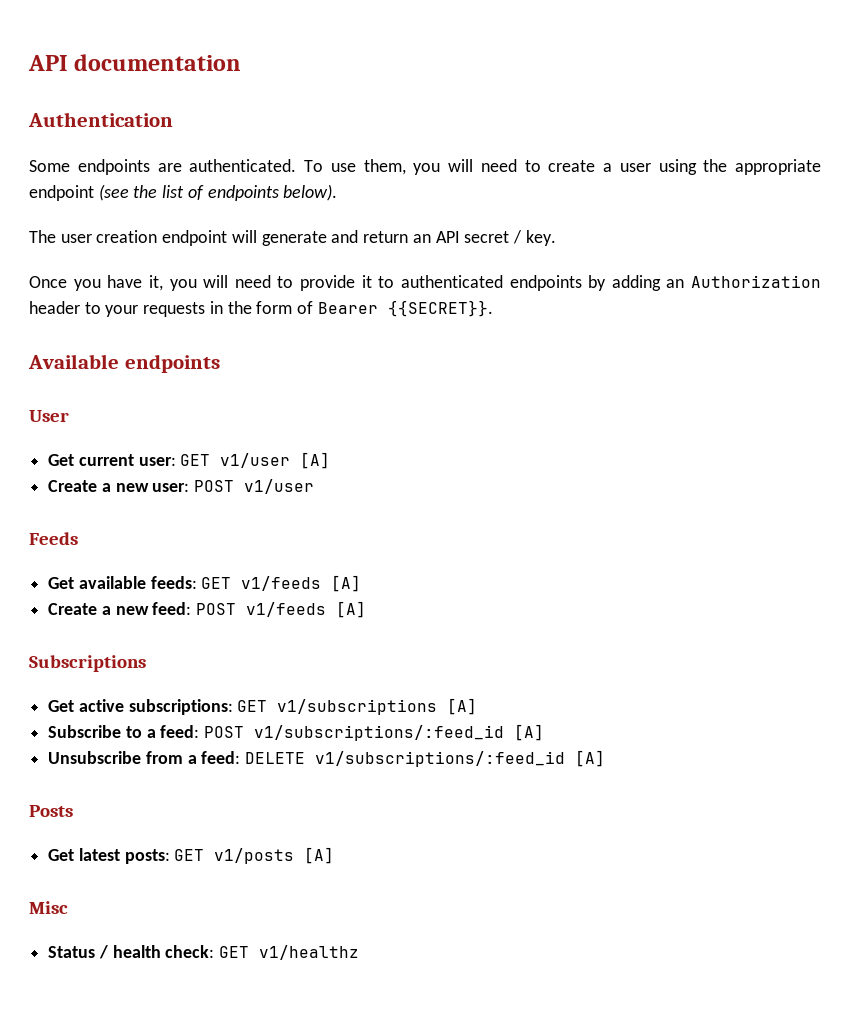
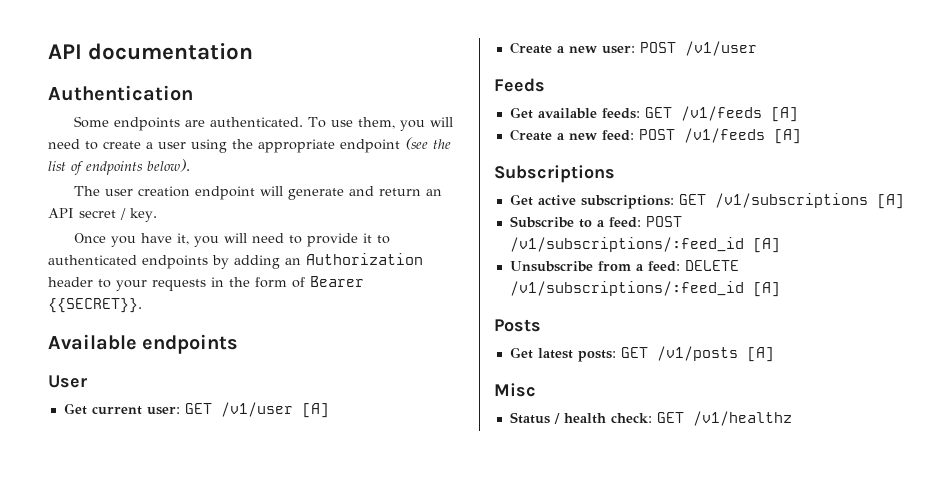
- Get current user: GET v1/user [A]
+ Get current user: GET /v1/user [A]
- Create a new user: POST v1/user
+ Create a new user: POST /v1/user
- Get available feeds: GET v1/feeds [A]
+ Get available feeds: GET /v1/feeds [A]
- Create a new feed: POST v1/feeds [A]
+ Create a new feed: POST /v1/feeds [A]
- Get active subscriptions: GET v1/subscriptions [A]
+ Get active subscriptions: GET /v1/subscriptions [A]
- Subscribe to a feed: POST v1/subscriptions/:feed_id [A]
+ Subscribe to a feed: POST /v1/subscriptions/:feed_id [A]
- Unsubscribe from a feed: DELETE v1/subscriptions/:feed_id [A]
+ Unsubscribe from a feed: DELETE /v1/subscriptions/:feed_id [A]
- Get latest posts: GET v1/posts [A]
+ Get latest posts: GET /v1/posts [A]
- Status / health check: GET v1/healthz
+ Status / health check: GET /v1/healthz

